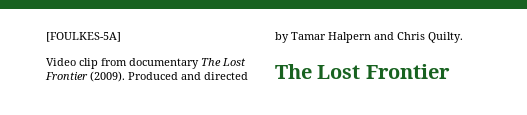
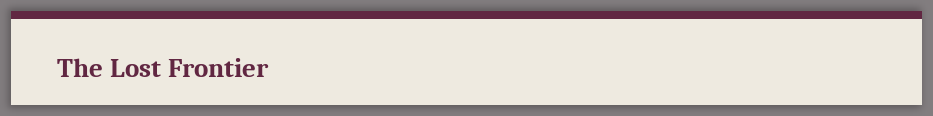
- [FOULKES-5A]
- Video clip from documentary The Lost Frontier (2009). Produced and directed by Tamar Halpern and Chris Quilty.

